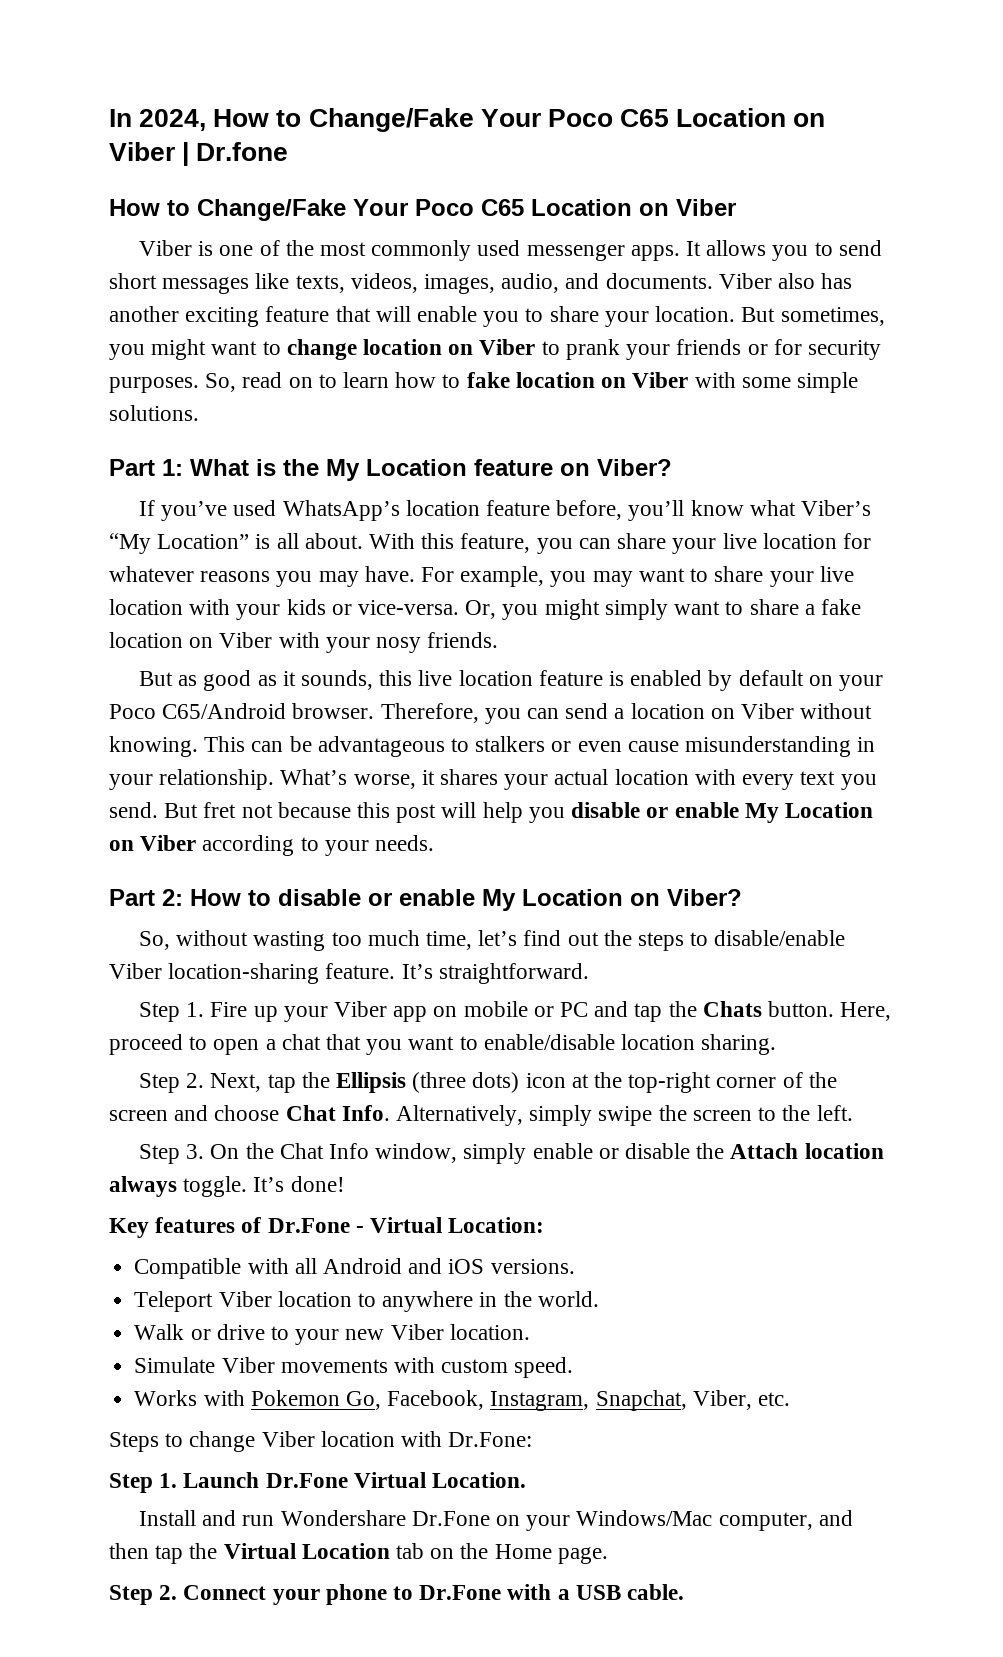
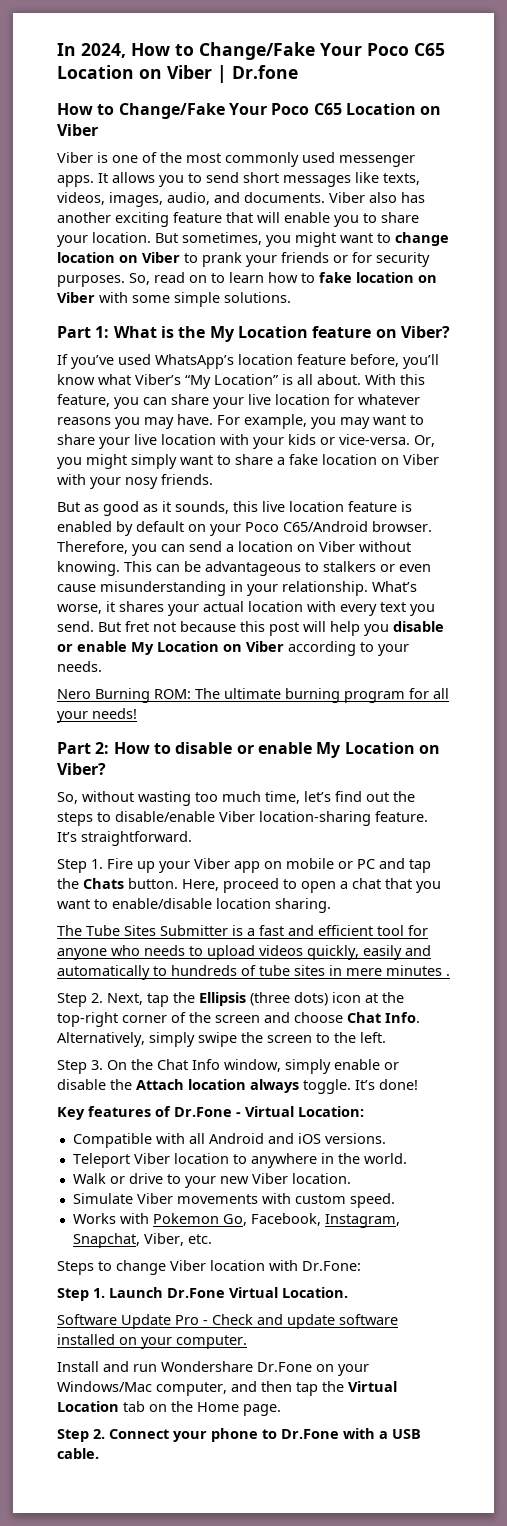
+ Nero Burning ROM: The ultimate burning program for all your needs!
+ The Tube Sites Submitter is a fast and efficient tool for anyone who needs to upload videos quickly, easily and automatically to hundreds of tube sites in mere minutes .
+ Software Update Pro - Check and update software installed on your computer.

